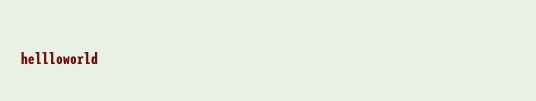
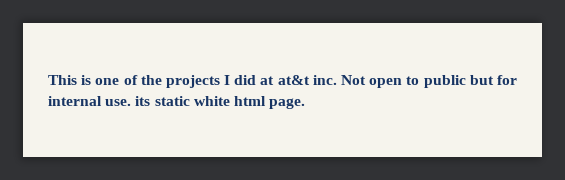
- hellloworld
+ This is one of the projects I did at at&t inc. Not open to public but for internal use. its static white html page.

